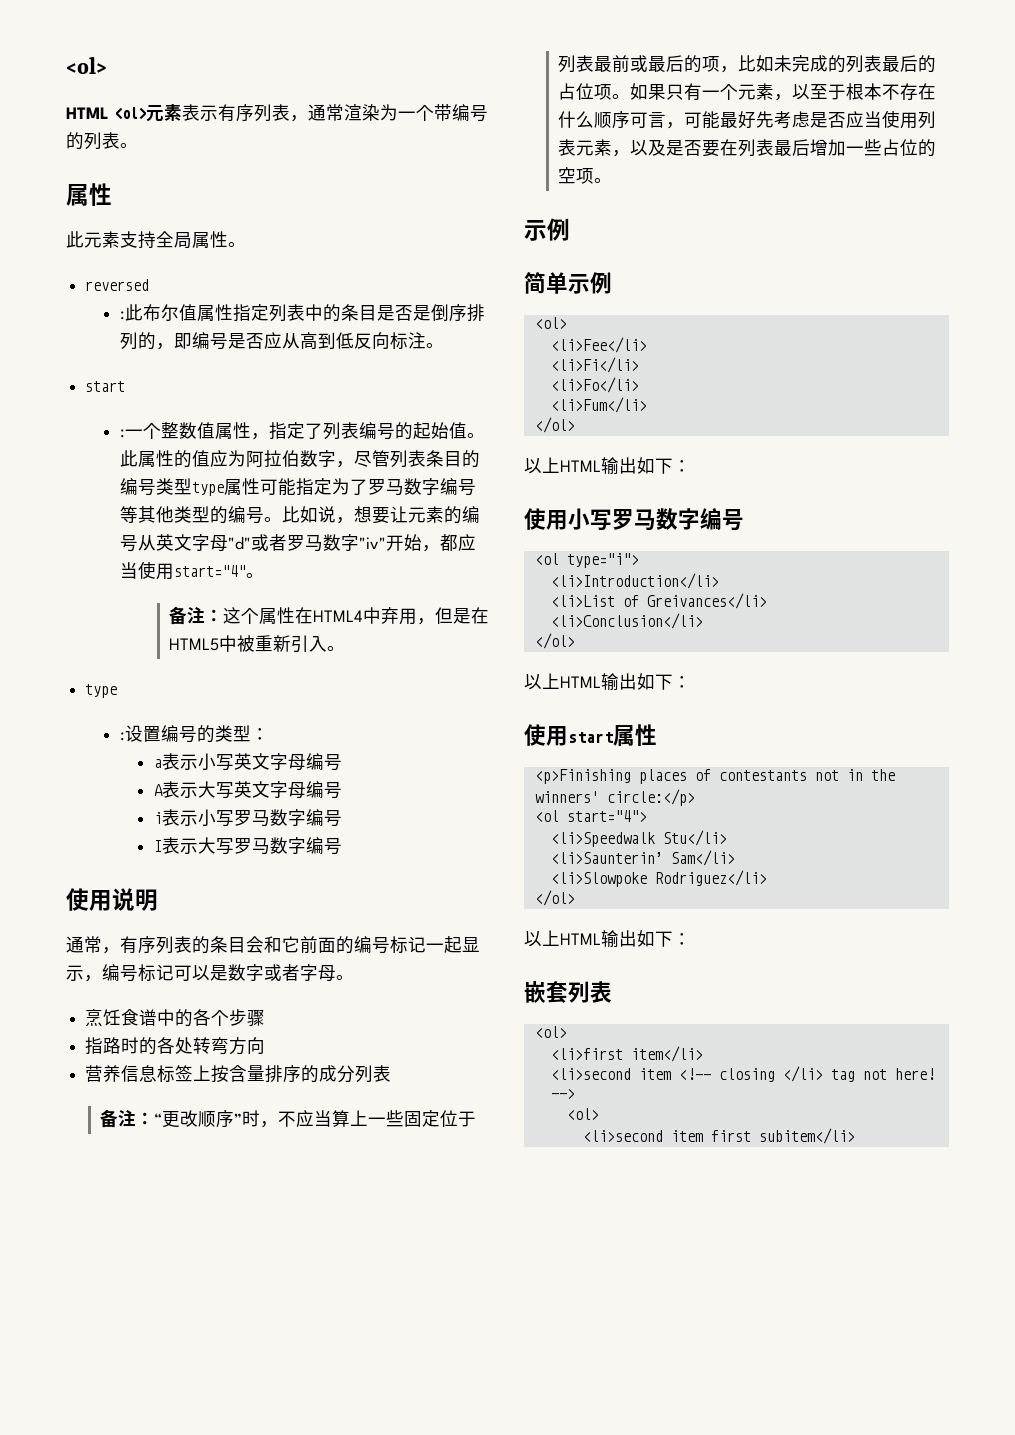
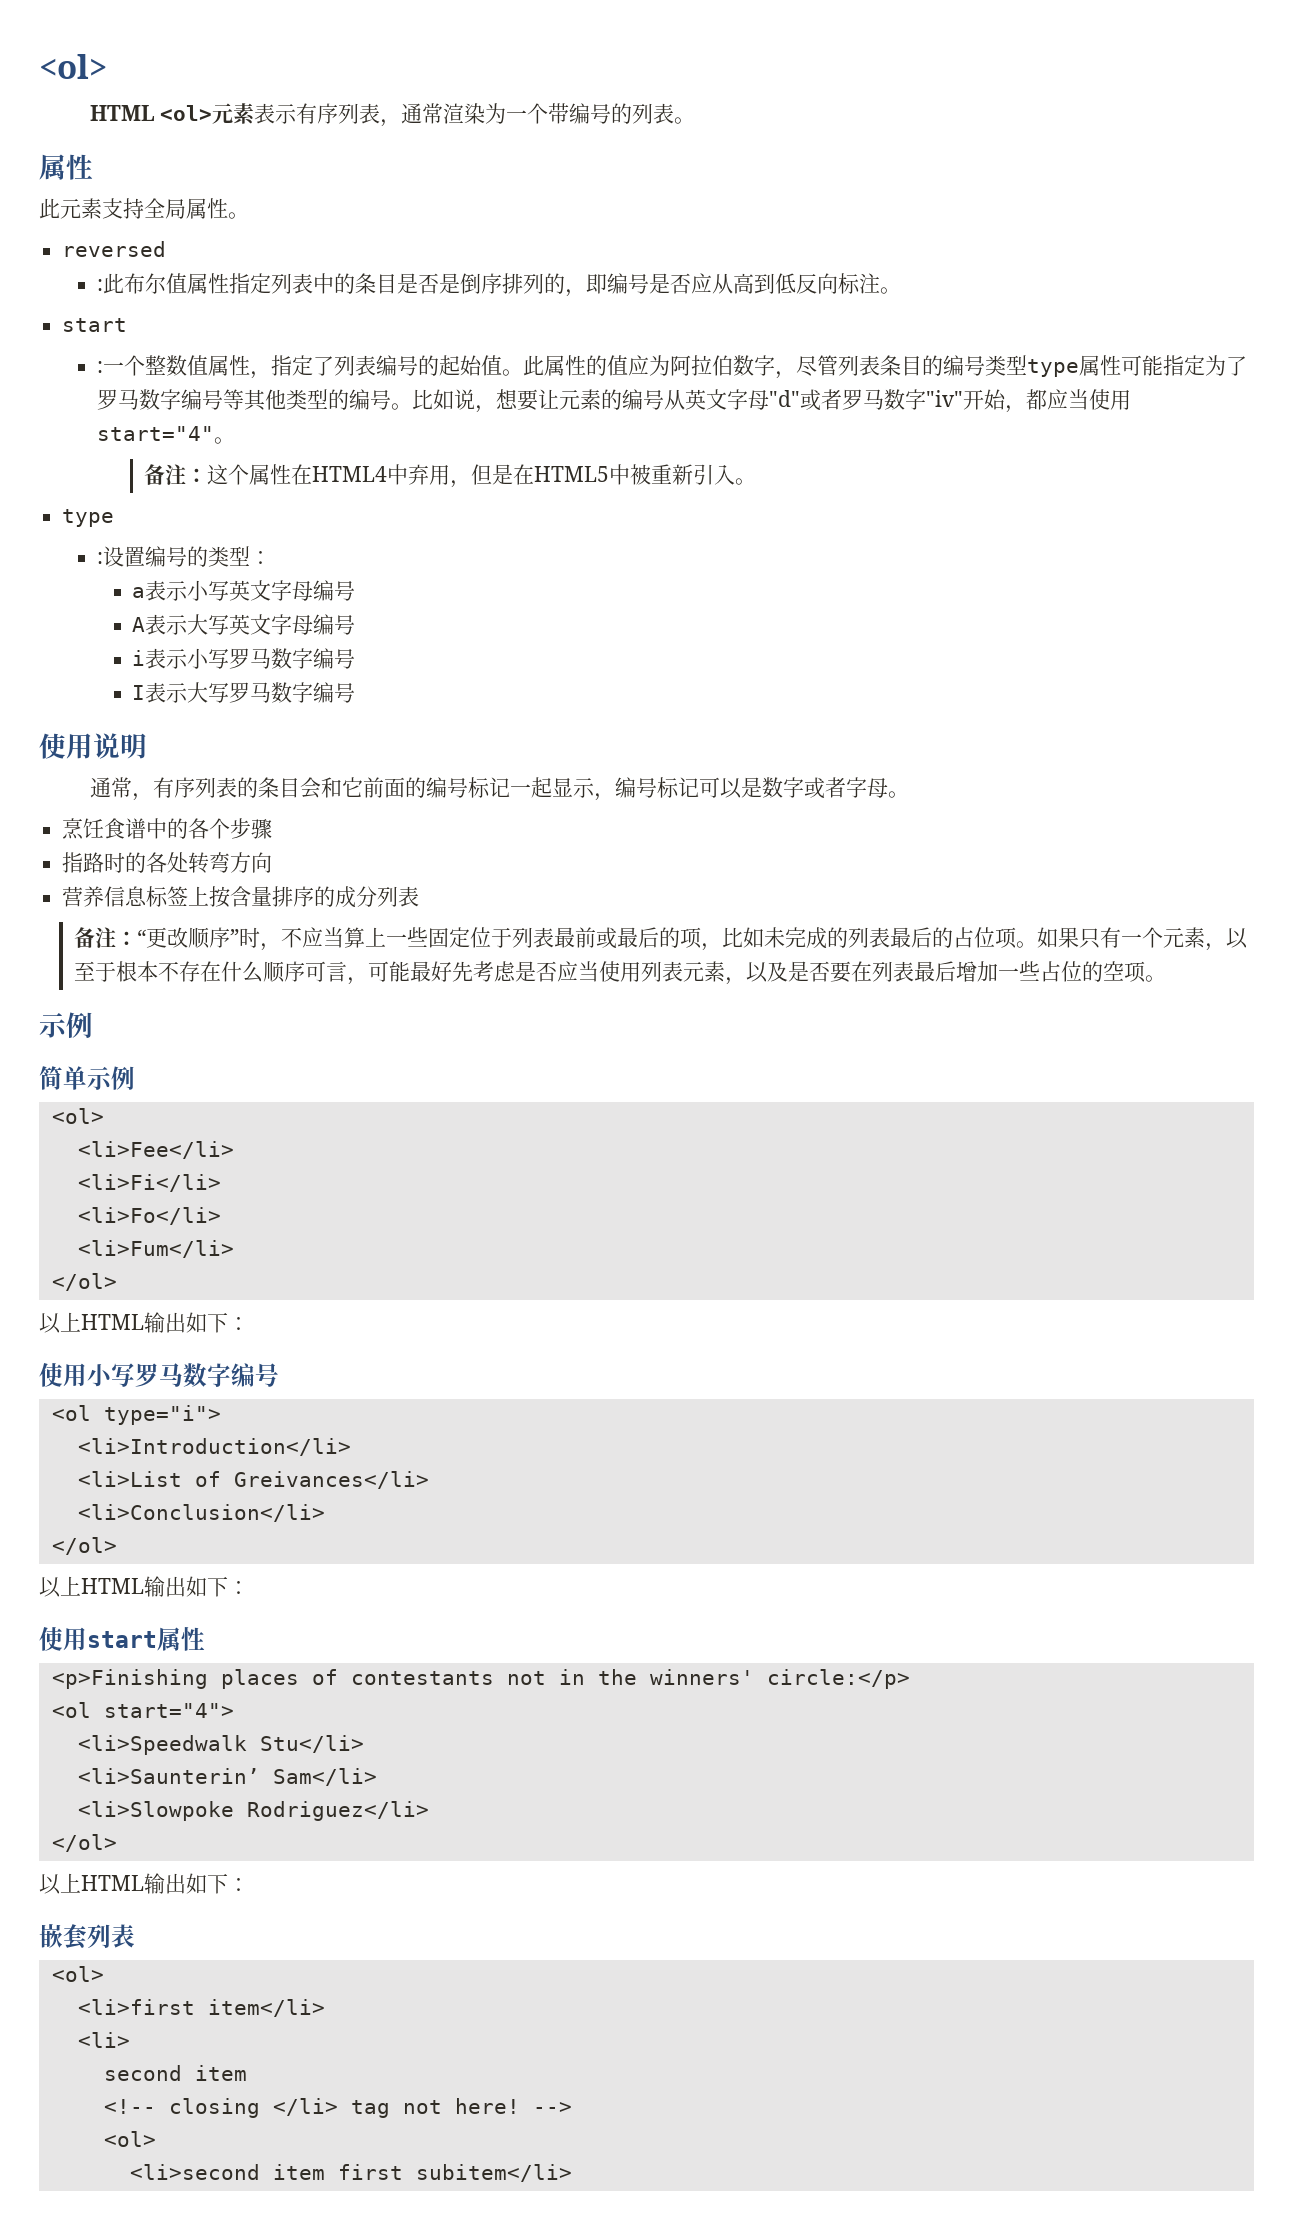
- <li>second item <!-- closing </li> tag not here!
+ <li>
+ second item
+ <!-- closing </li> tag not here!

